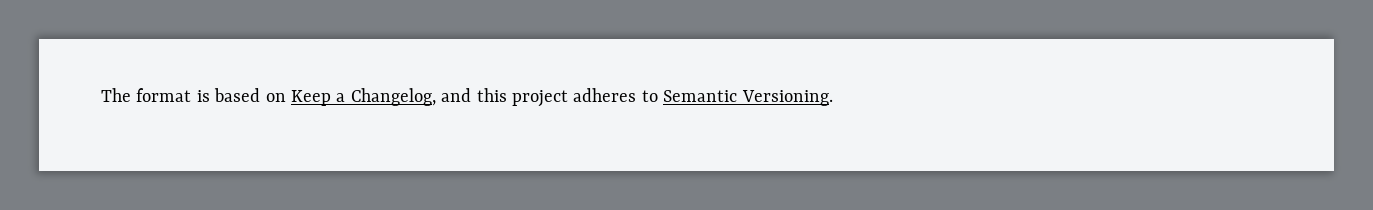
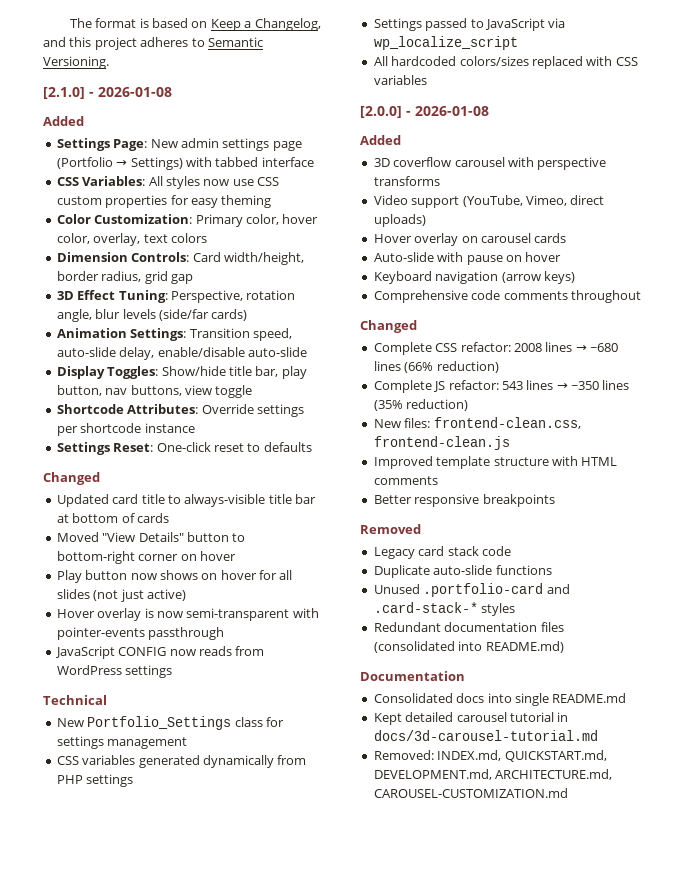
+ [2.1.0] - 2026-01-08
+ Added
+ Settings Page: New admin settings page (Portfolio → Settings) with tabbed interface
+ CSS Variables: All styles now use CSS custom properties for easy theming
+ Color Customization: Primary color, hover color, overlay, text colors
+ Dimension Controls: Card width/height, border radius, grid gap
+ 3D Effect Tuning: Perspective, rotation angle, blur levels (side/far cards)
+ Animation Settings: Transition speed, auto-slide delay, enable/disable auto-slide
+ Display Toggles: Show/hide title bar, play button, nav buttons, view toggle
+ Shortcode Attributes: Override settings per shortcode instance
+ Settings Reset: One-click reset to defaults
+ Changed
+ Updated card title to always-visible title bar at bottom of cards
+ Moved "View Details" button to bottom-right corner on hover
+ Play button now shows on hover for all slides (not just active)
+ Hover overlay is now semi-transparent with pointer-events passthrough
+ JavaScript CONFIG now reads from WordPress settings
+ Technical
+ New Portfolio_Settings class for settings management
+ CSS variables generated dynamically from PHP settings
+ Settings passed to JavaScript via wp_localize_script
+ All hardcoded colors/sizes replaced with CSS variables
+ [2.0.0] - 2026-01-08
+ Added
+ 3D coverflow carousel with perspective transforms
+ Video support (YouTube, Vimeo, direct uploads)
+ Hover overlay on carousel cards
+ Auto-slide with pause on hover
+ Keyboard navigation (arrow keys)
+ Comprehensive code comments throughout
+ Changed
+ Complete CSS refactor: 2008 lines → ~680 lines (66% reduction)
+ Complete JS refactor: 543 lines → ~350 lines (35% reduction)
+ New files: frontend-clean.css, frontend-clean.js
+ Improved template structure with HTML comments
+ Better responsive breakpoints
+ Removed
+ Legacy card stack code
+ Duplicate auto-slide functions
+ Unused .portfolio-card and .card-stack-* styles
+ Redundant documentation files (consolidated into README.md)
+ Documentation
+ Consolidated docs into single README.md
+ Kept detailed carousel tutorial in docs/3d-carousel-tutorial.md
+ Removed: INDEX.md, QUICKSTART.md, DEVELOPMENT.md, ARCHITECTURE.md, CAROUSEL-CUSTOMIZATION.md

